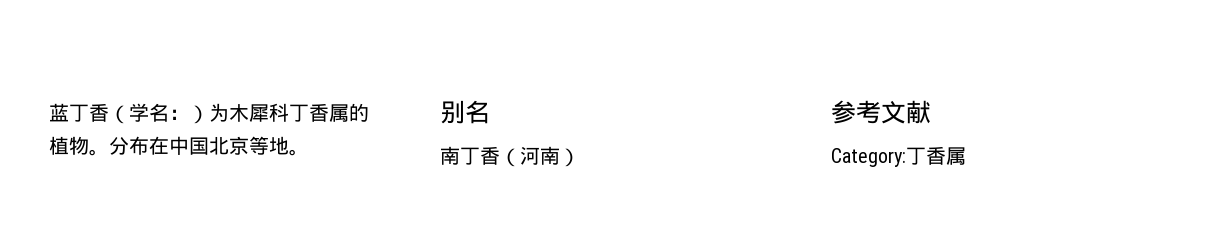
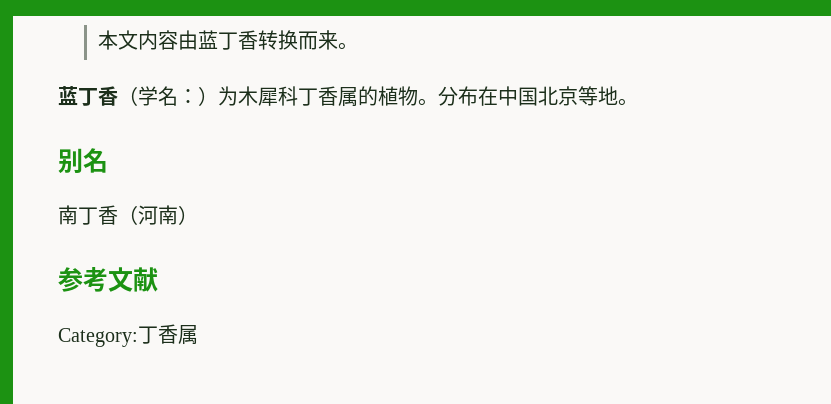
+ 本文内容由蓝丁香转换而来。

